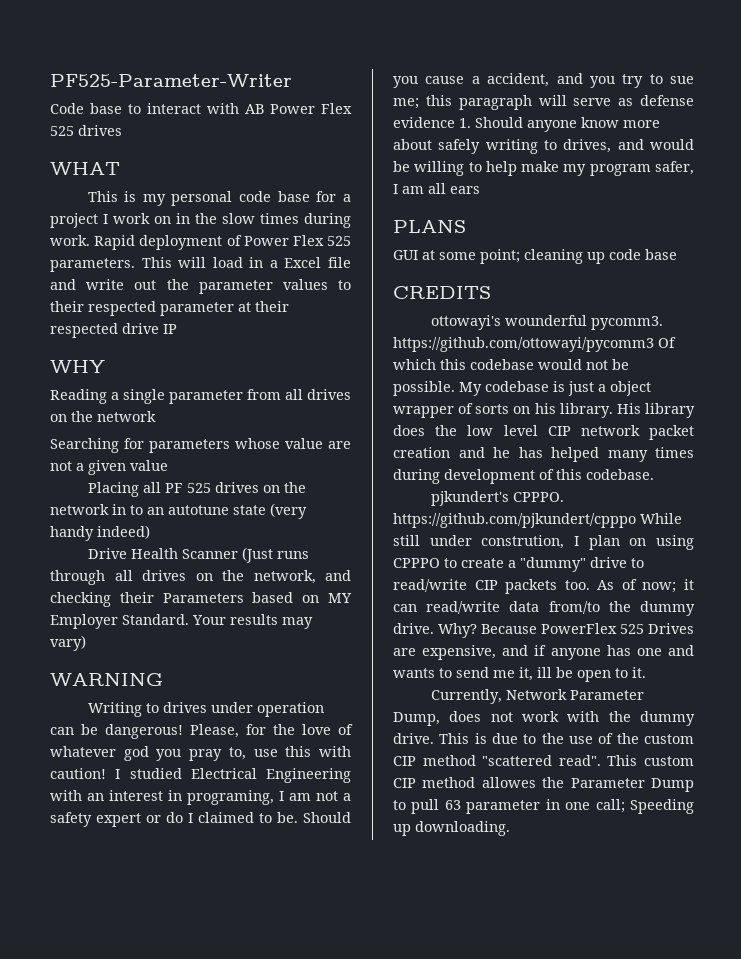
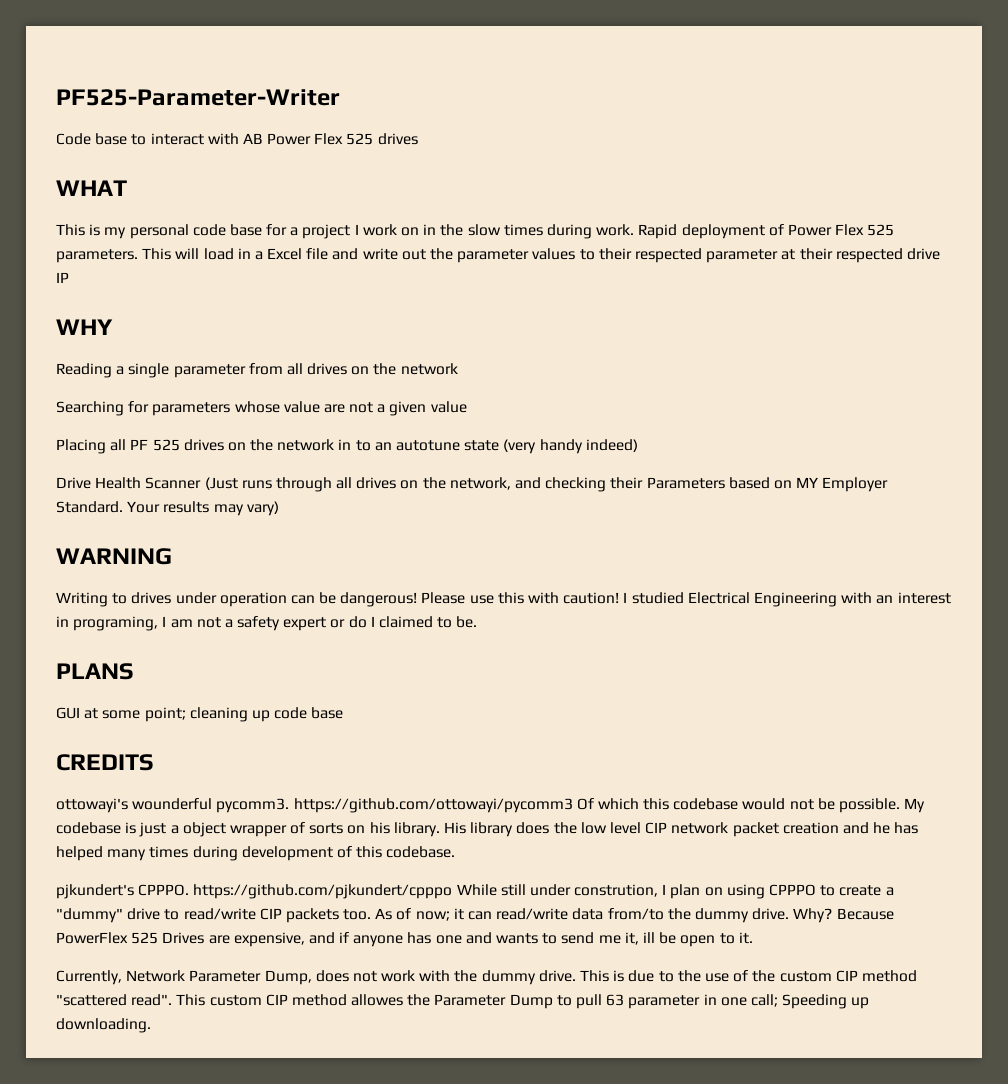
- Please, for the love of whatever god you pray to, use this with caution!
+ Please use this with caution!
- Should you cause a accident, and you try to sue me; this paragraph will serve as defense evidence 1. Should anyone know more about safely writing to drives, and would be willing to help make my program safer, I am all ears

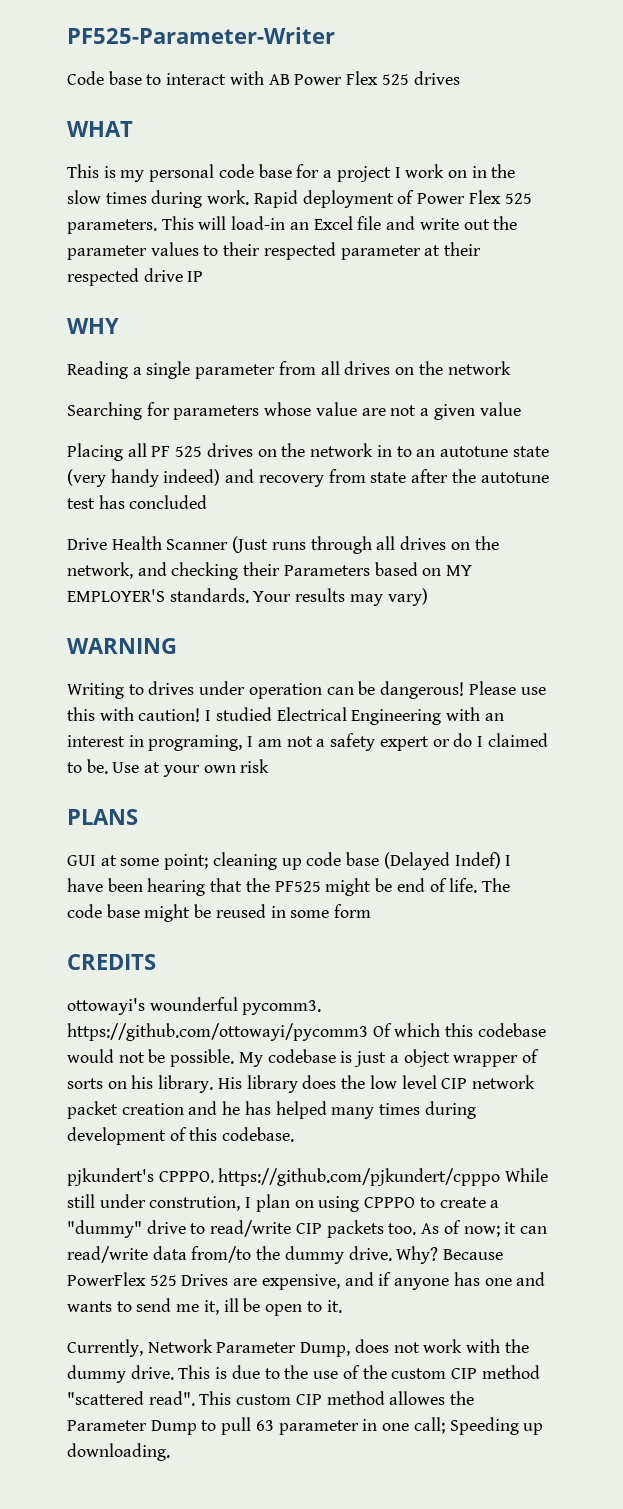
- This will load in a Excel file and write out the parameter values to their respected parameter at their respected drive IP
+ This will load-in an Excel file and write out the parameter values to their respected parameter at their respected drive IP
- Placing all PF 525 drives on the network in to an autotune state (very handy indeed)
+ Placing all PF 525 drives on the network in to an autotune state (very handy indeed) and recovery from state after the autotune test has concluded
- Drive Health Scanner (Just runs through all drives on the network, and checking their Parameters based on MY Employer Standard.
+ Drive Health Scanner (Just runs through all drives on the network, and checking their Parameters based on MY EMPLOYER'S standards.
+ Use at your own risk
- GUI at some point; cleaning up code base
+ GUI at some point; cleaning up code base (Delayed Indef) I have been hearing that the PF525 might be end of life. The code base might be reused in some form

